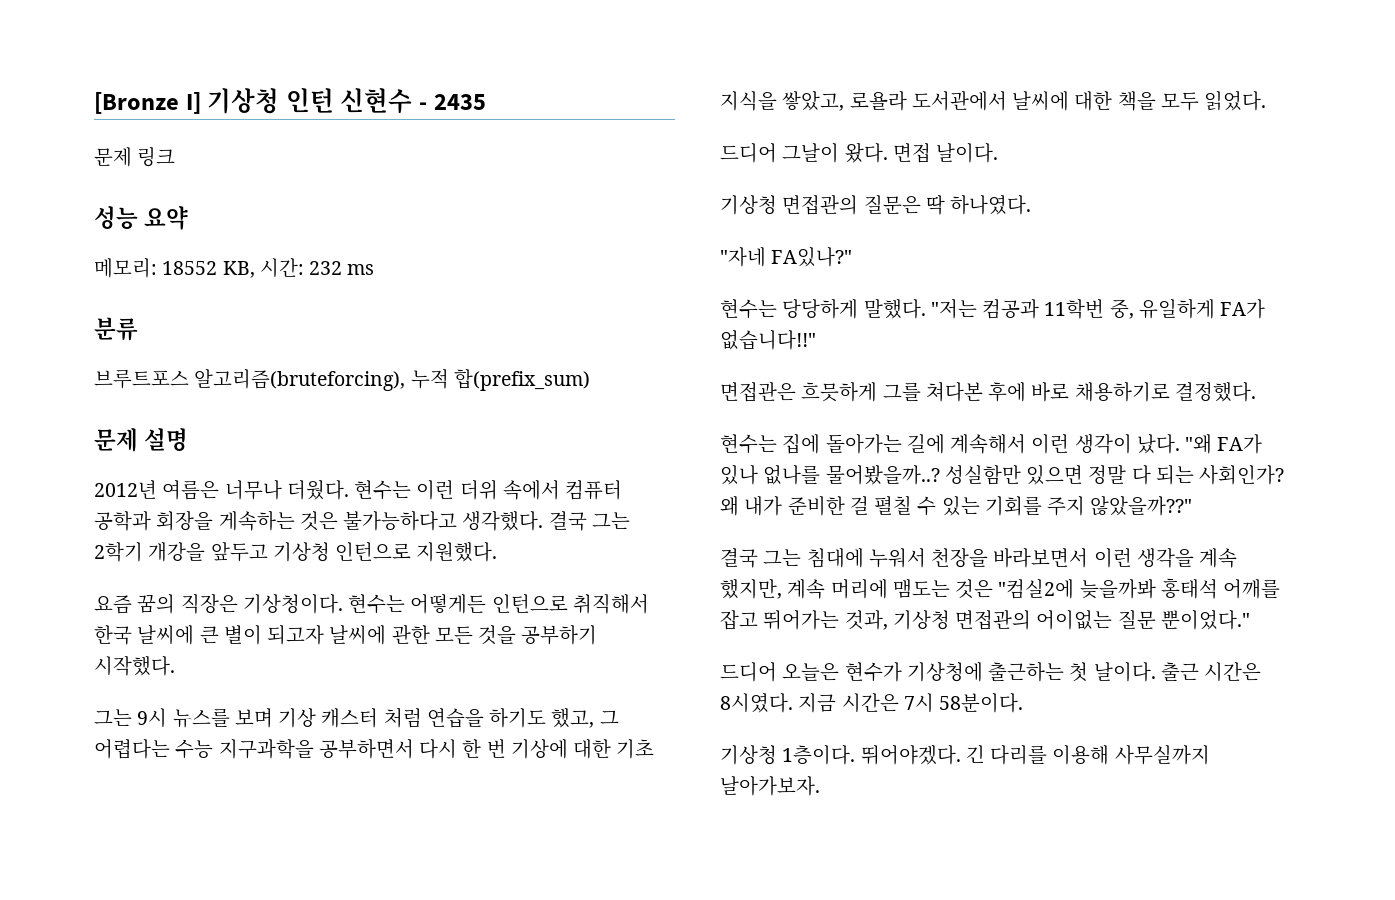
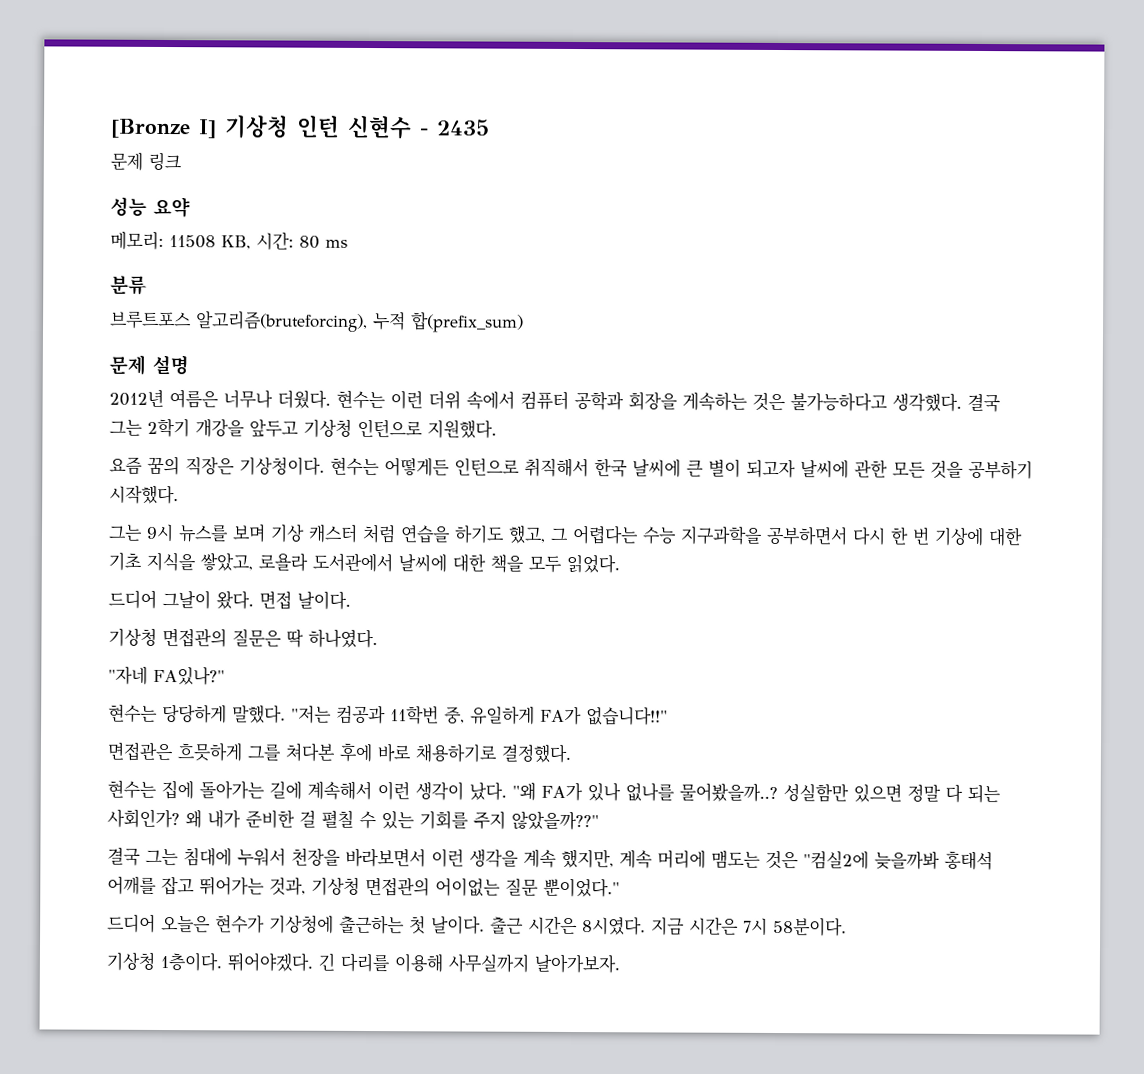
- 메모리: 18552 KB, 시간: 232 ms
+ 메모리: 11508 KB, 시간: 80 ms

